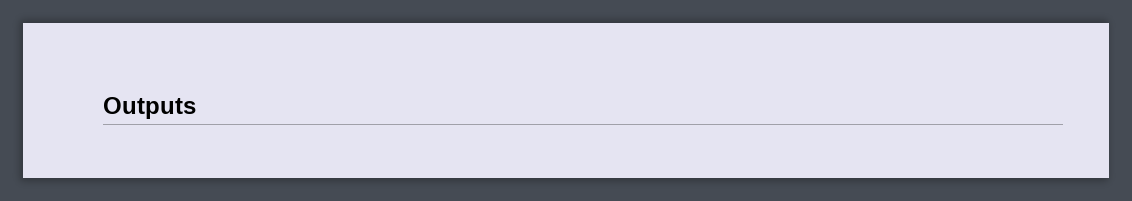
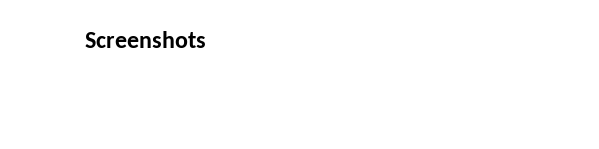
- Outputs
+ Screenshots

